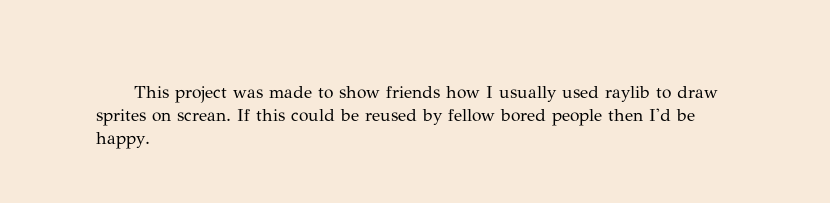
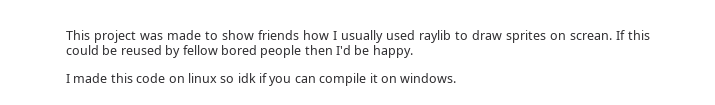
+ I made this code on linux so idk if you can compile it on windows.

